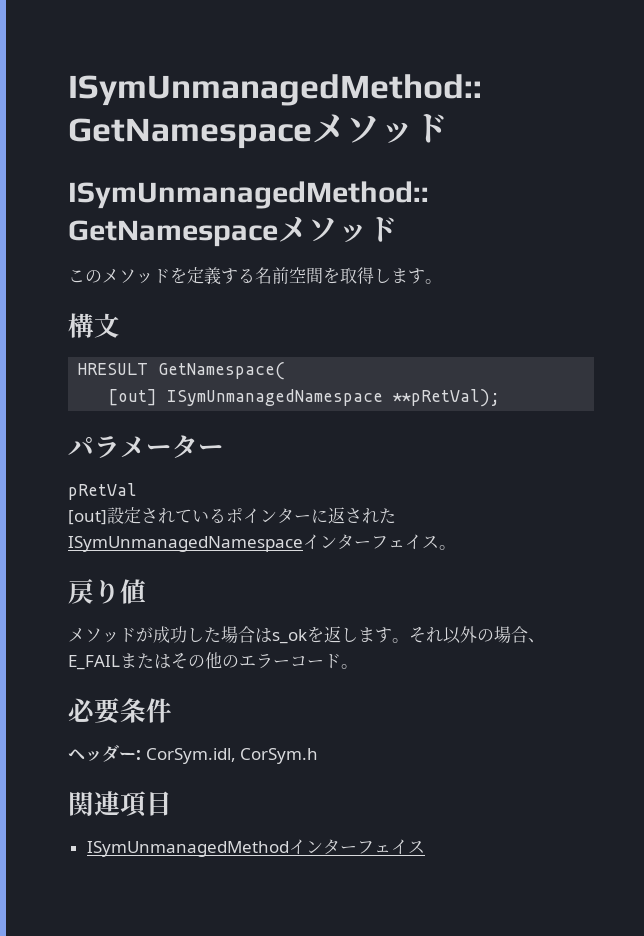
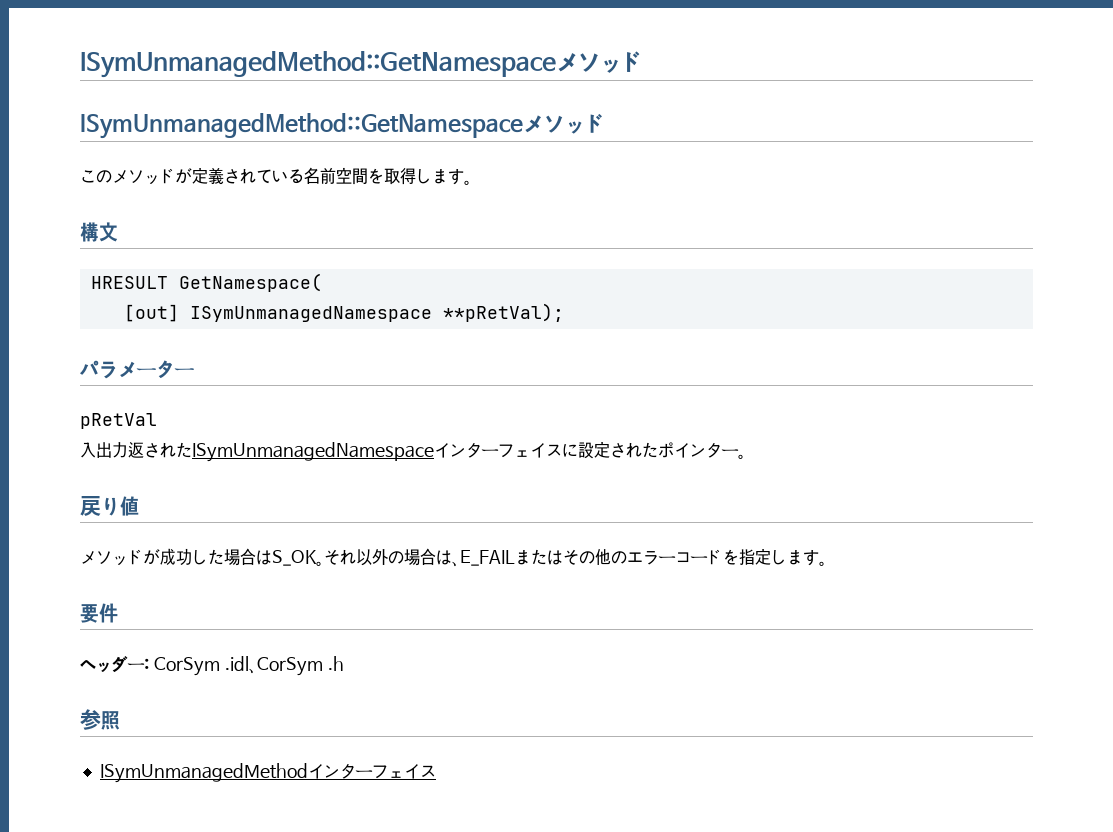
- このメソッドを定義する名前空間を取得します。
+ このメソッドが定義されている名前空間を取得します。
- [out]設定されているポインターに返されたISymUnmanagedNamespaceインターフェイス。
+ 入出力返されたISymUnmanagedNamespaceインターフェイスに設定されたポインター。
- メソッドが成功した場合はs_okを返します。
+ メソッドが成功した場合はS_OK。
- それ以外の場合、E_FAILまたはその他のエラーコード。
- 必要条件
+ それ以外の場合は、E_FAILまたはその他のエラーコードを指定します。
+ 要件
- ヘッダー: CorSym.idl, CorSym.h
- 関連項目
+ ヘッダー: CorSym .idl、CorSym .h
+ 参照

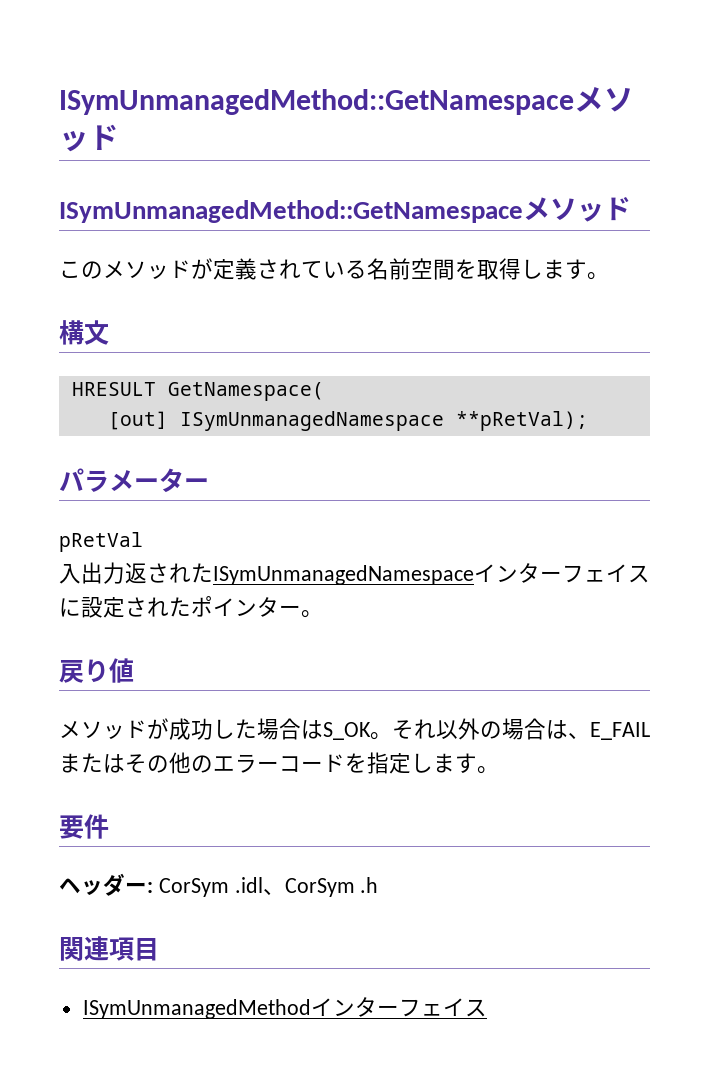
- 参照
+ 関連項目

